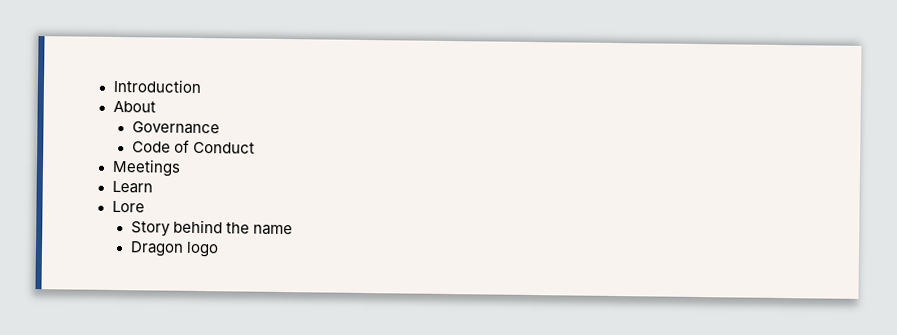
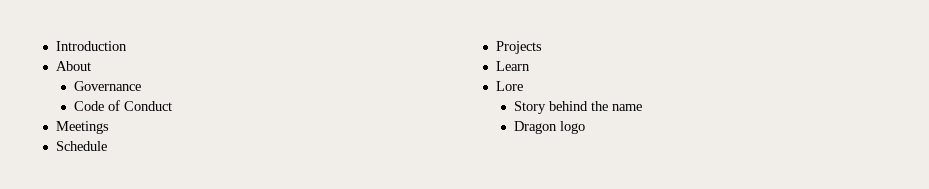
+ Schedule
+ Projects

